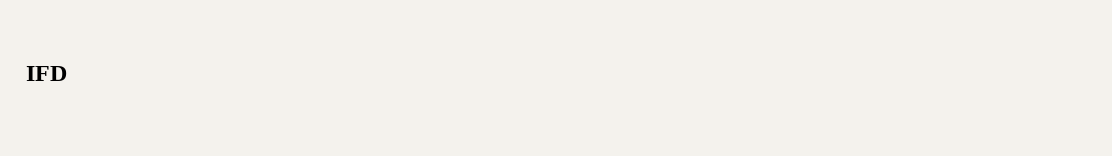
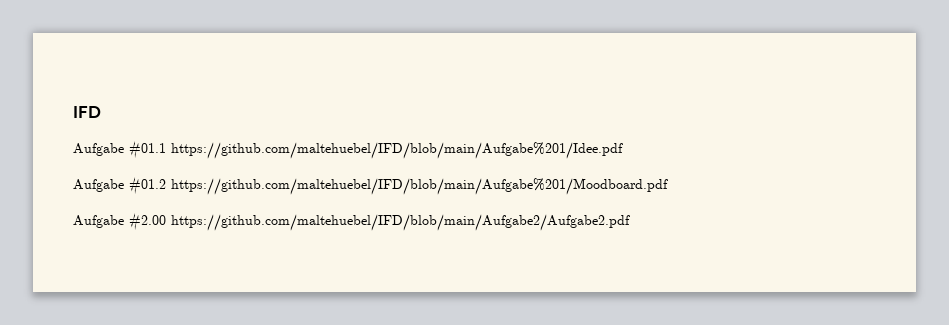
+ Aufgabe #01.1 https://github.com/maltehuebel/IFD/blob/main/Aufgabe%201/Idee.pdf
+ Aufgabe #01.2 https://github.com/maltehuebel/IFD/blob/main/Aufgabe%201/Moodboard.pdf
+ Aufgabe #2.00 https://github.com/maltehuebel/IFD/blob/main/Aufgabe2/Aufgabe2.pdf

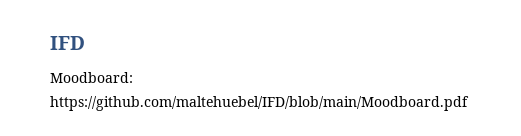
- Aufgabe #01.1 https://github.com/maltehuebel/IFD/blob/main/Aufgabe%201/Idee.pdf
- Aufgabe #01.2 https://github.com/maltehuebel/IFD/blob/main/Aufgabe%201/Moodboard.pdf
- Aufgabe #2.00 https://github.com/maltehuebel/IFD/blob/main/Aufgabe2/Aufgabe2.pdf
+ Moodboard: https://github.com/maltehuebel/IFD/blob/main/Moodboard.pdf

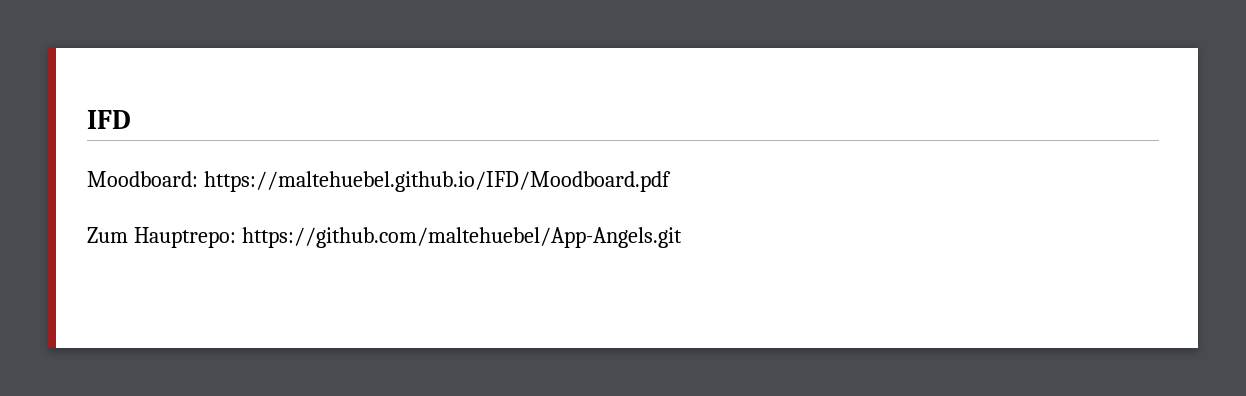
- Moodboard: https://github.com/maltehuebel/IFD/blob/main/Moodboard.pdf
+ Moodboard: https://maltehuebel.github.io/IFD/Moodboard.pdf
+ Zum Hauptrepo: https://github.com/maltehuebel/App-Angels.git

